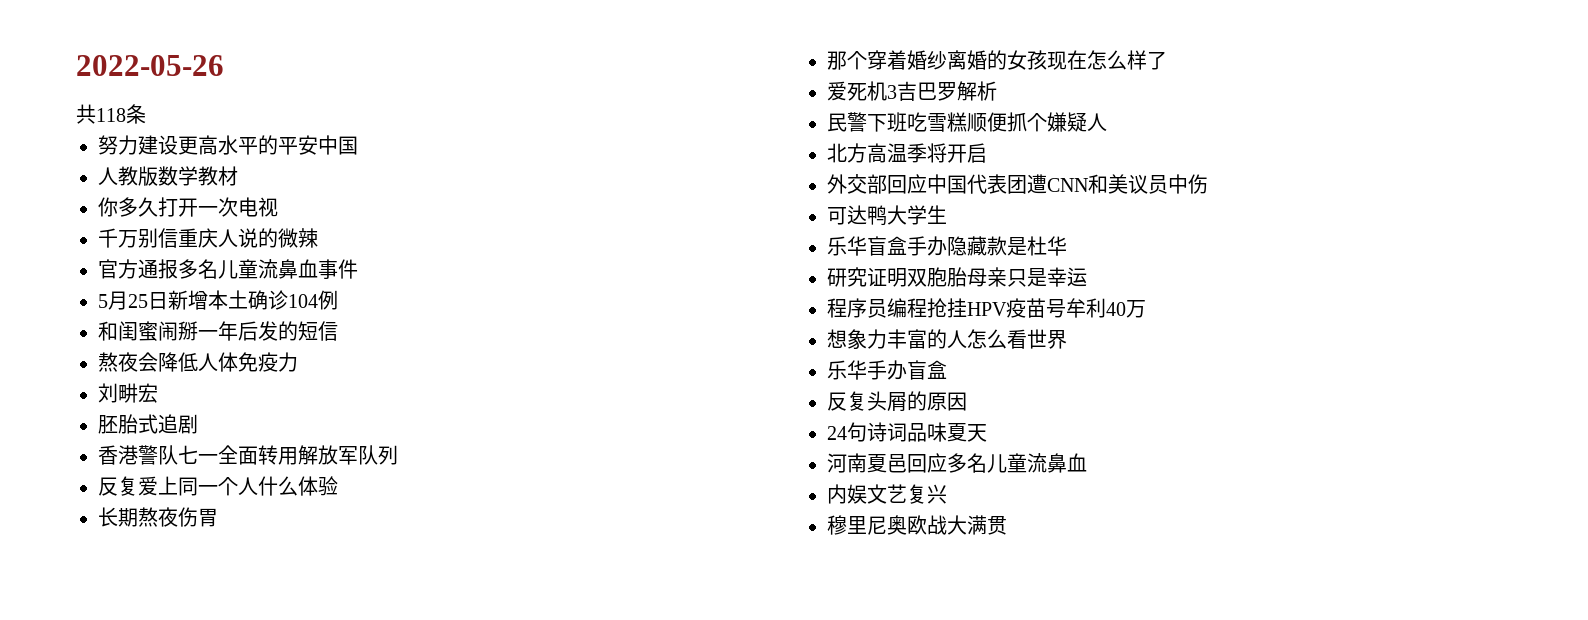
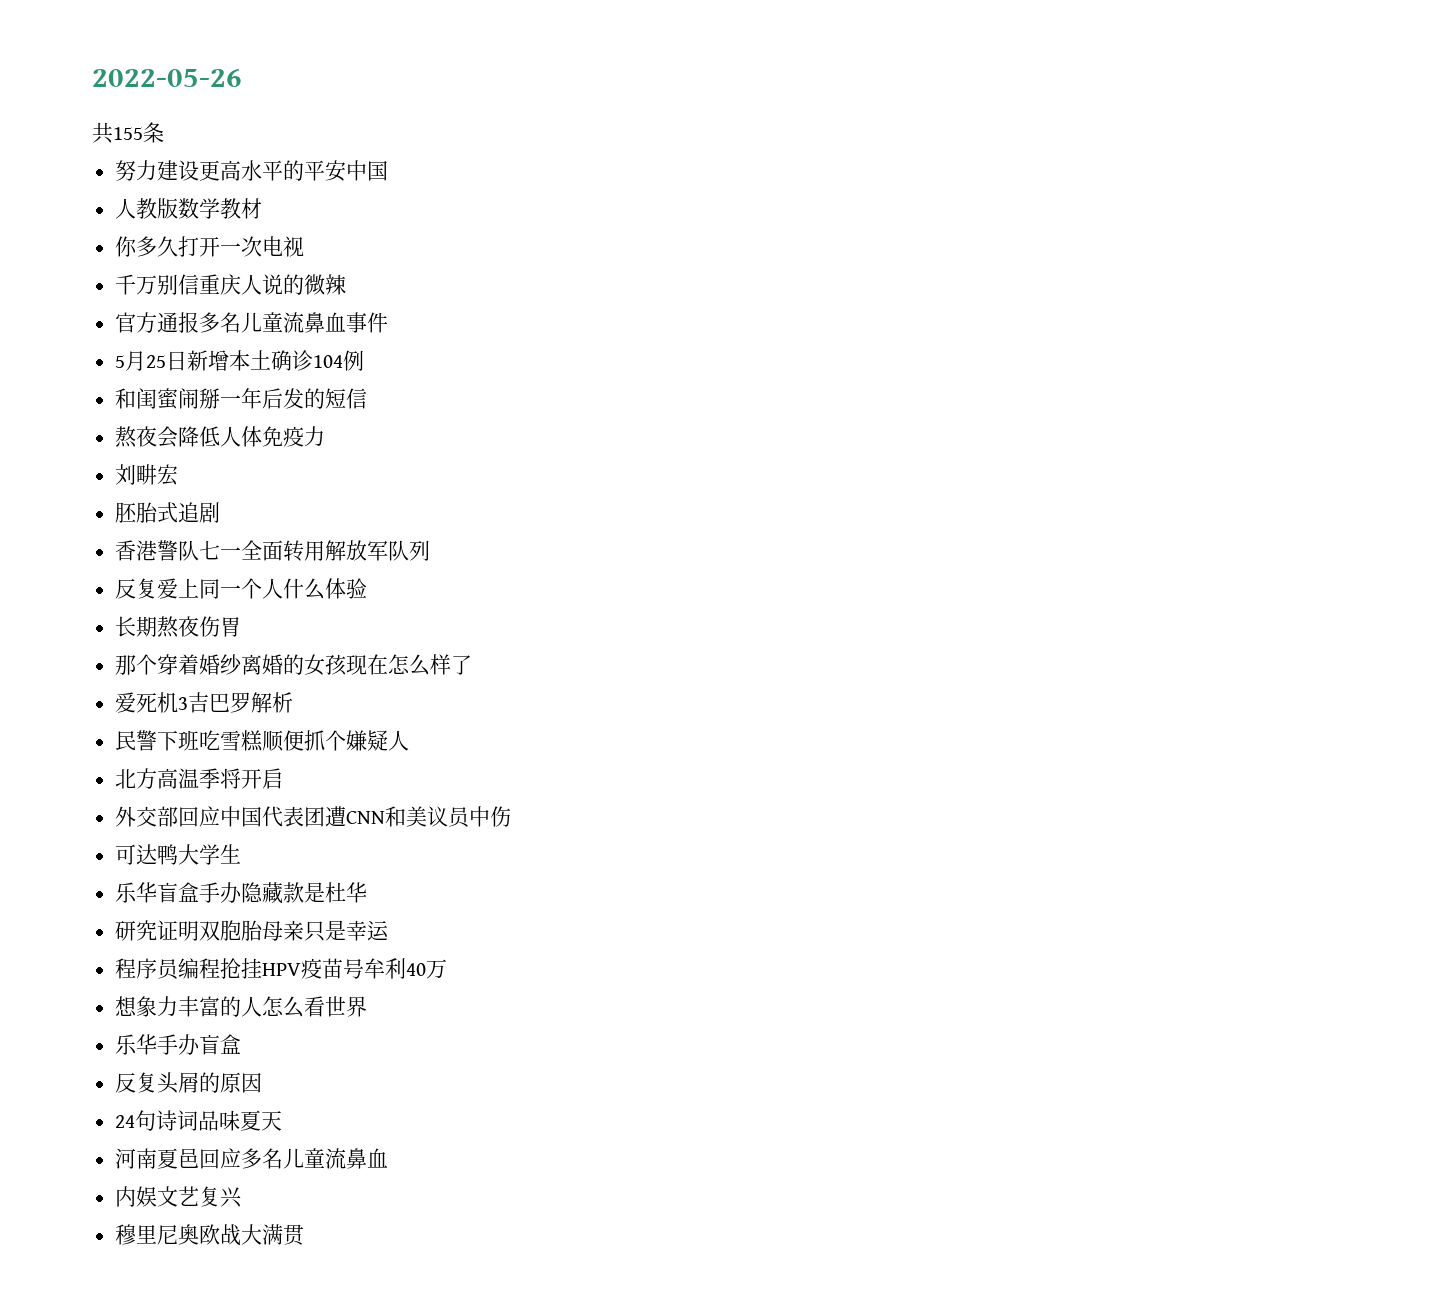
- 共118条
+ 共155条

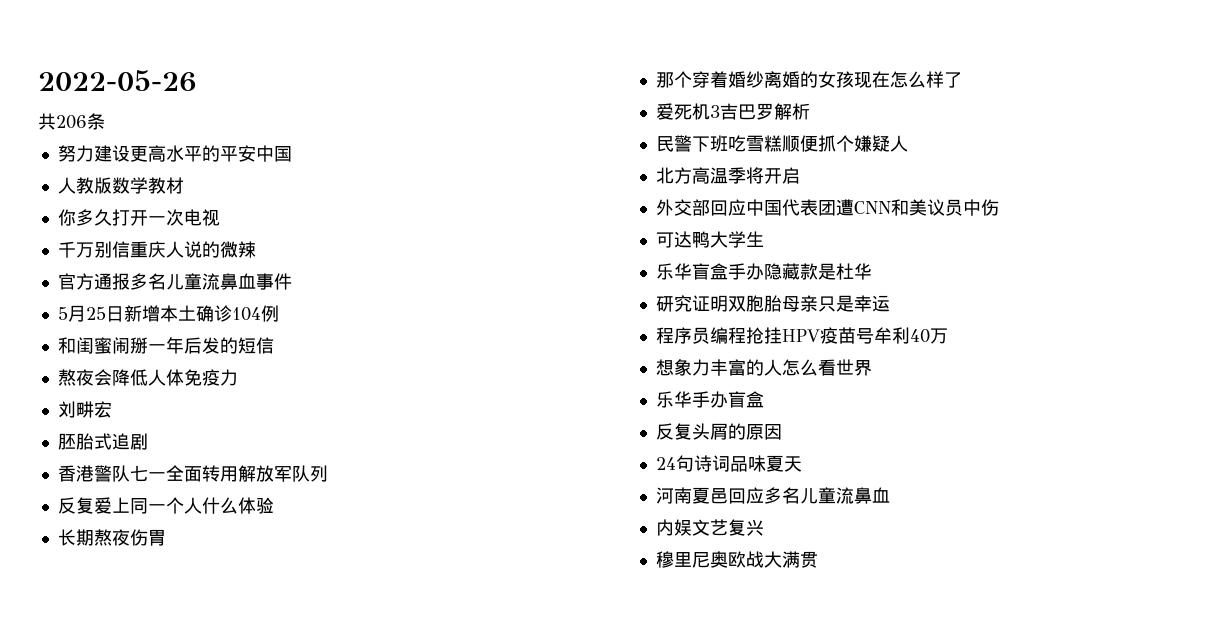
- 共155条
+ 共206条

